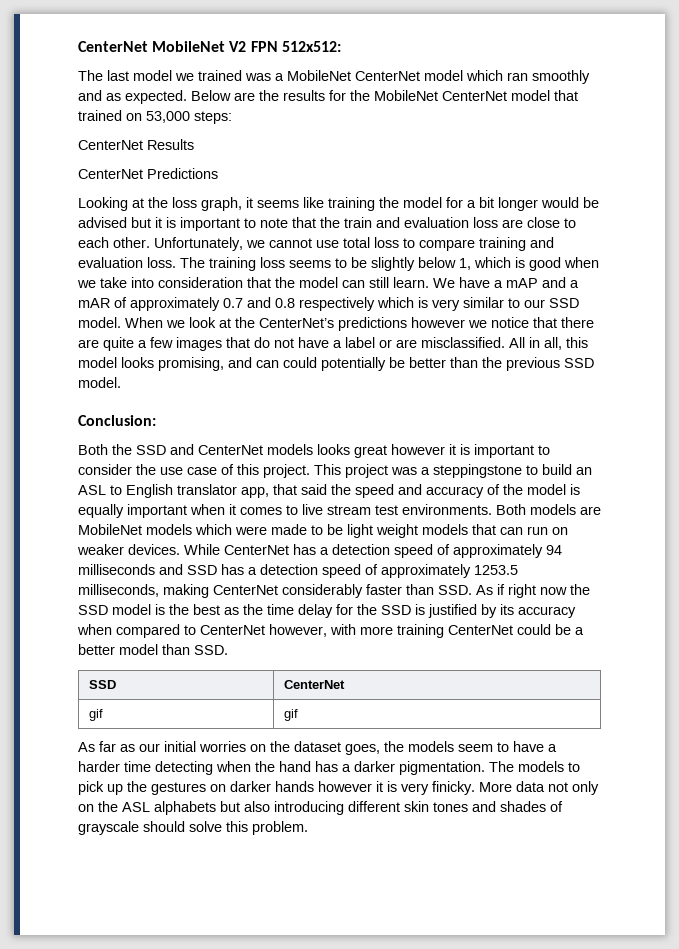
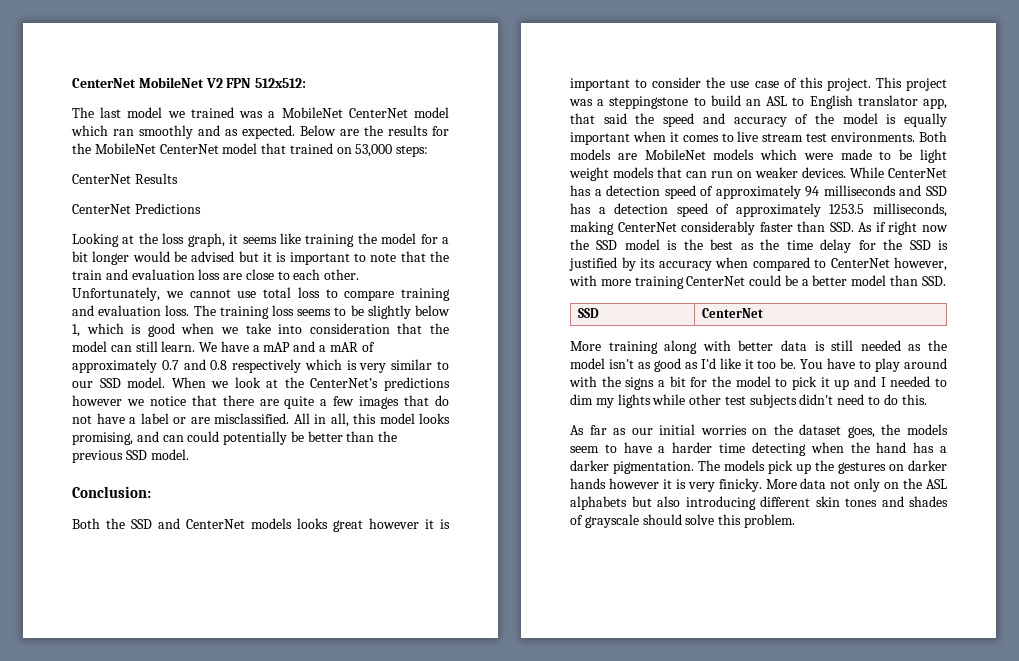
- gif | gif
+ More training along with better data is still needed as the model isn't as good as I'd like it too be. You have to play around with the signs a bit for the model to pick it up and I needed to dim my lights while other test subjects didn't need to do this.
- The models to pick up the gestures on darker hands however it is very finicky.
+ The models pick up the gestures on darker hands however it is very finicky.

